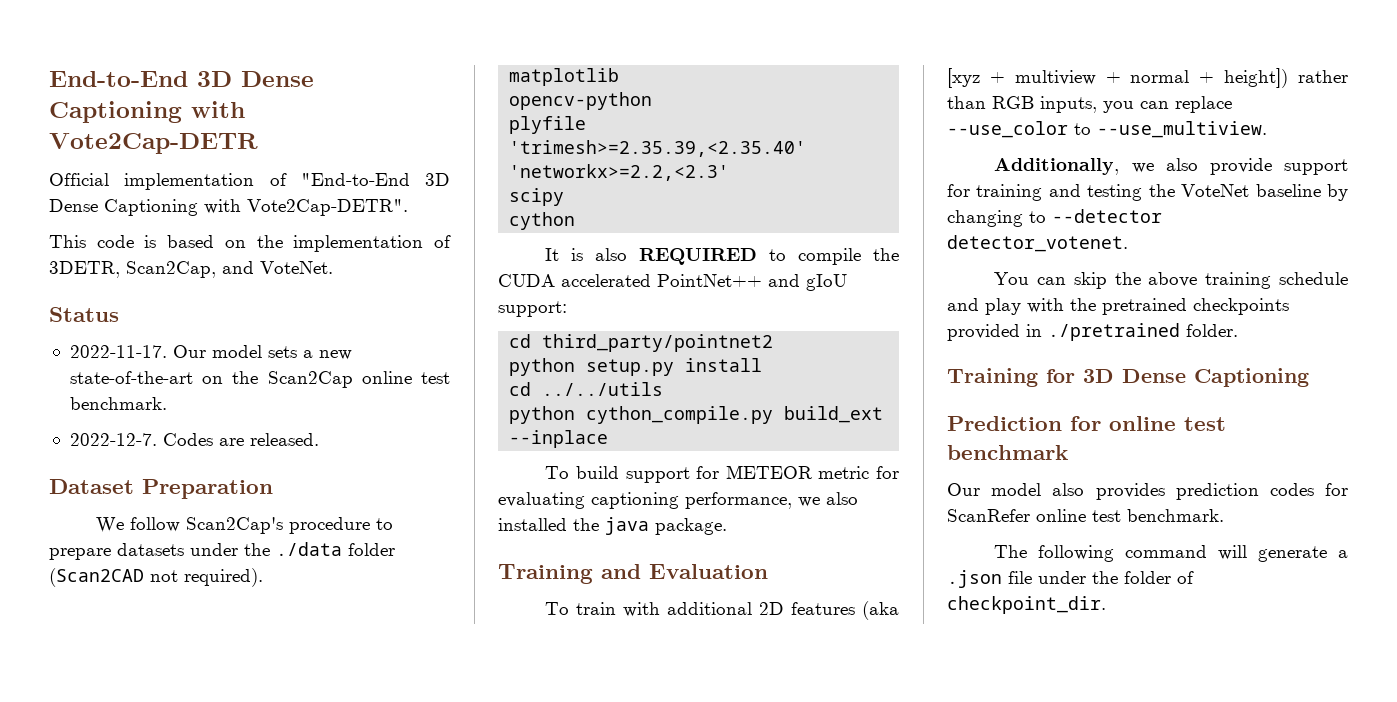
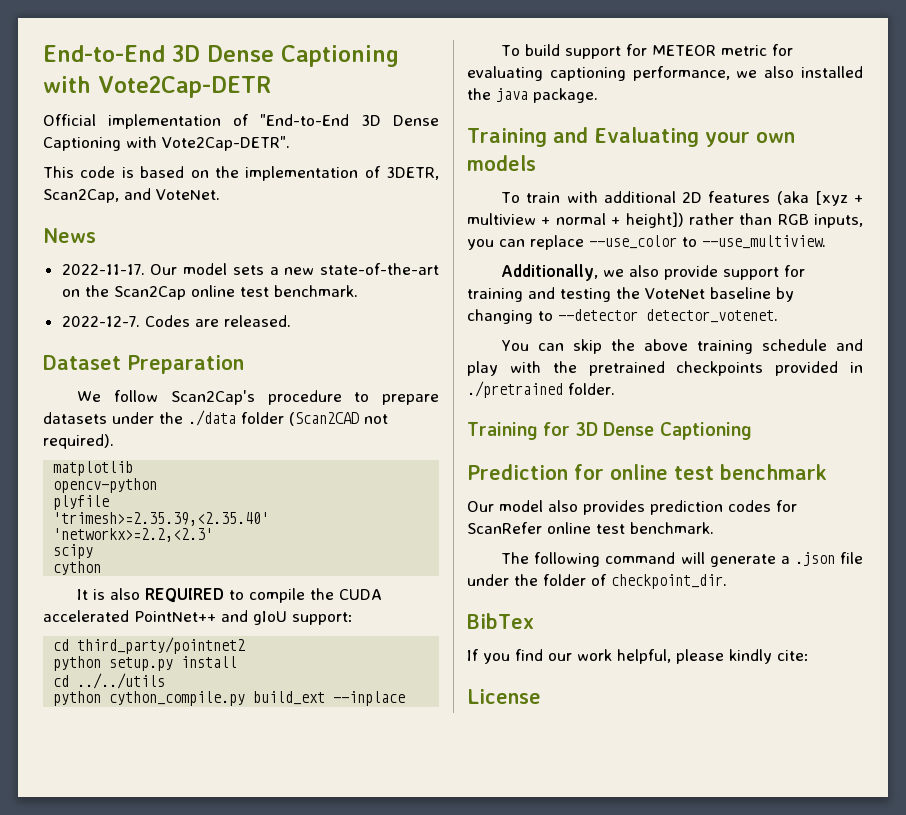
- Status
+ News
- Training and Evaluation
+ Training and Evaluating your own models
+ BibTex
+ If you find our work helpful, please kindly cite:
+ License

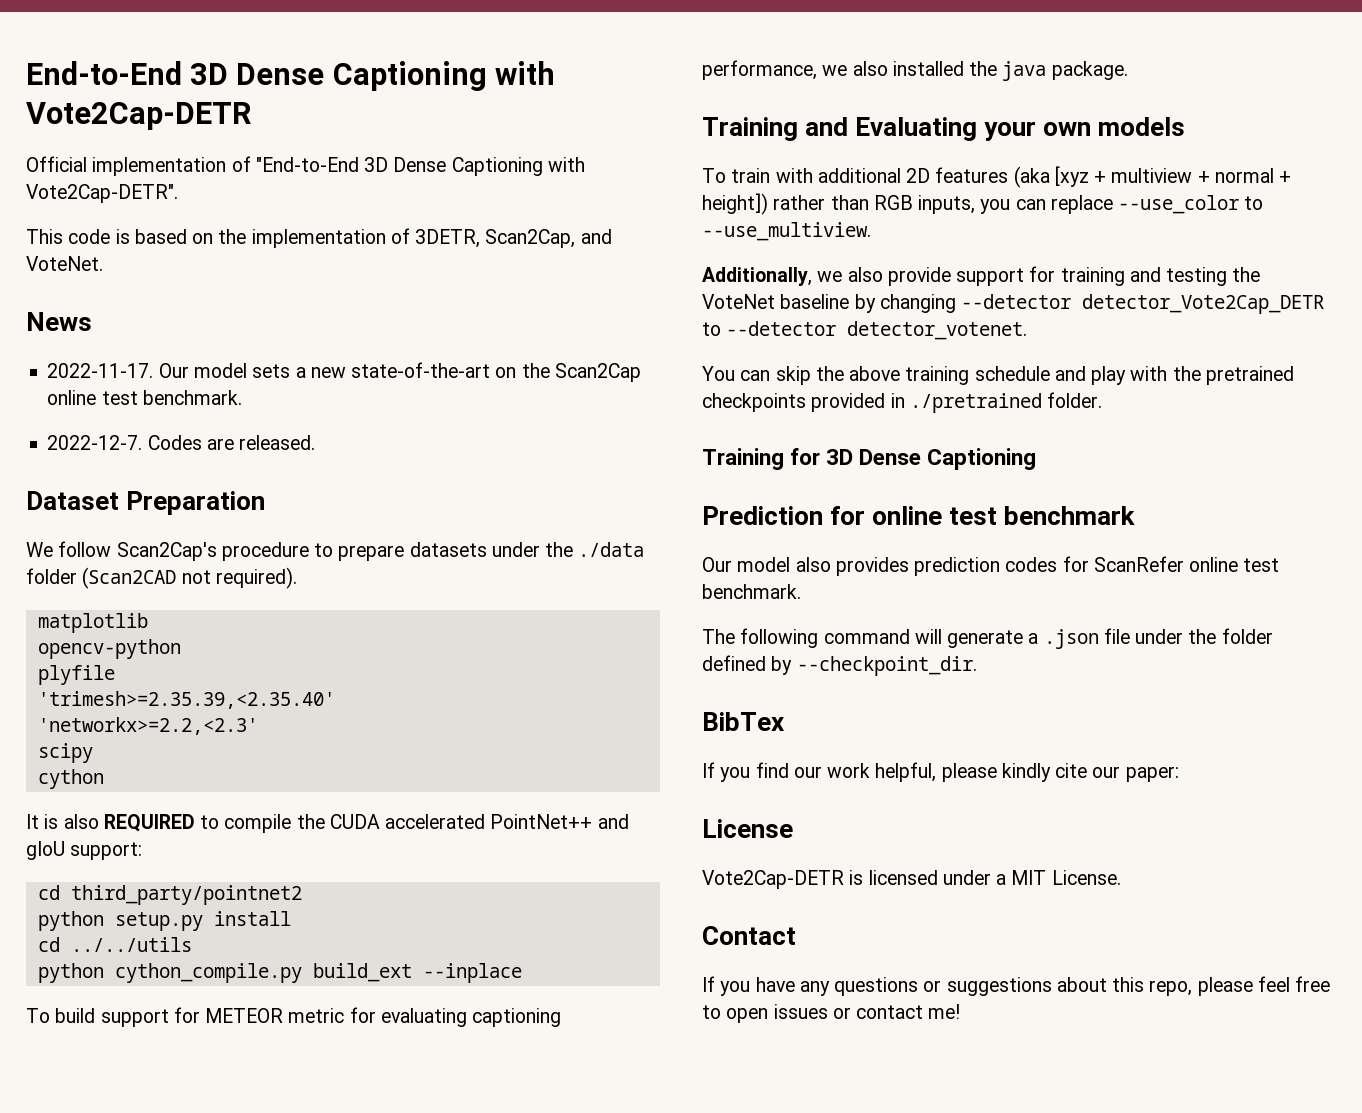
- Additionally, we also provide support for training and testing the VoteNet baseline by changing to --detector detector_votenet.
+ Additionally, we also provide support for training and testing the VoteNet baseline by changing --detector detector_Vote2Cap_DETR to --detector detector_votenet.
- The following command will generate a .json file under the folder of checkpoint_dir.
+ The following command will generate a .json file under the folder defined by --checkpoint_dir.
- If you find our work helpful, please kindly cite:
+ If you find our work helpful, please kindly cite our paper:
  License
+ Vote2Cap-DETR is licensed under a MIT License.
+ Contact
+ If you have any questions or suggestions about this repo, please feel free to open issues or contact me!

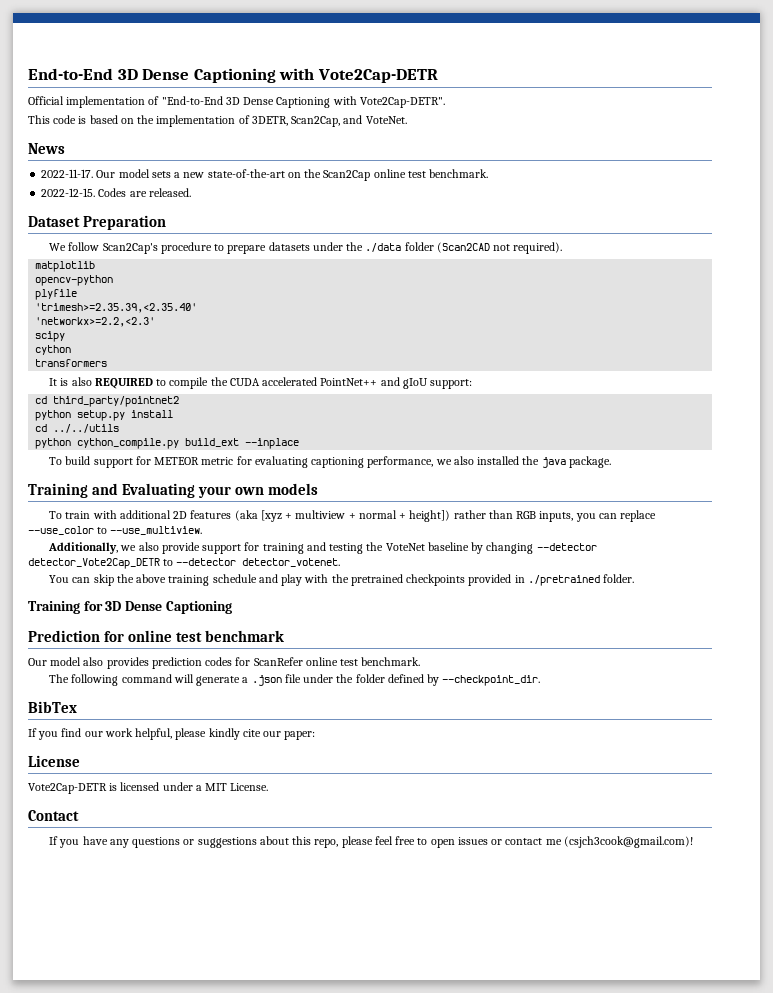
- 2022-12-7.
+ 2022-12-15.
+ transformers
- If you have any questions or suggestions about this repo, please feel free to open issues or contact me!
+ If you have any questions or suggestions about this repo, please feel free to open issues or contact me (csjch3cook@gmail.com)!

